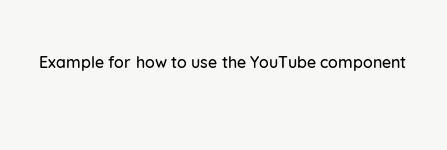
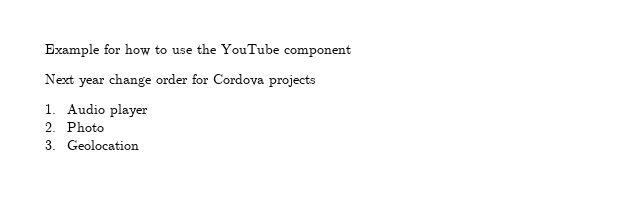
+ Next year change order for Cordova projects
+ 1. Audio player
+ 2. Photo
+ 3. Geolocation

